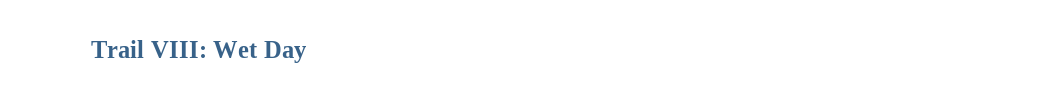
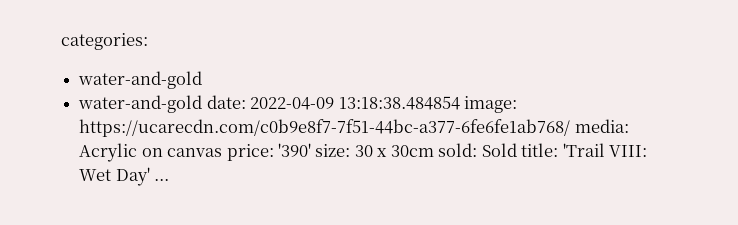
- Trail VIII: Wet Day
+ categories:
+ water-and-gold
+ water-and-gold date: 2022-04-09 13:18:38.484854 image: https://ucarecdn.com/c0b9e8f7-7f51-44bc-a377-6fe6fe1ab768/ media: Acrylic on canvas price: '390' size: 30 x 30cm sold: Sold title: 'Trail VIII: Wet Day' ...

